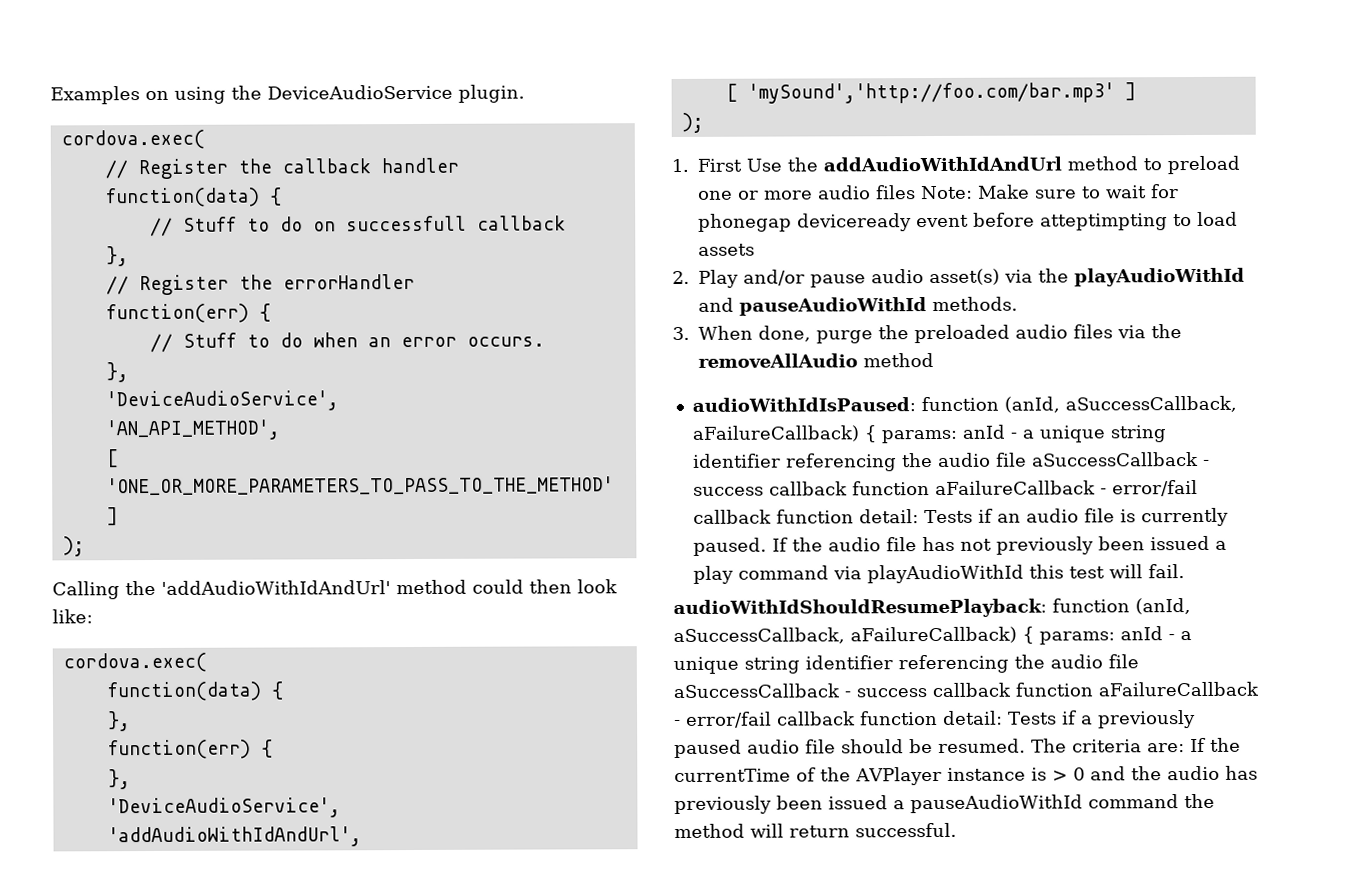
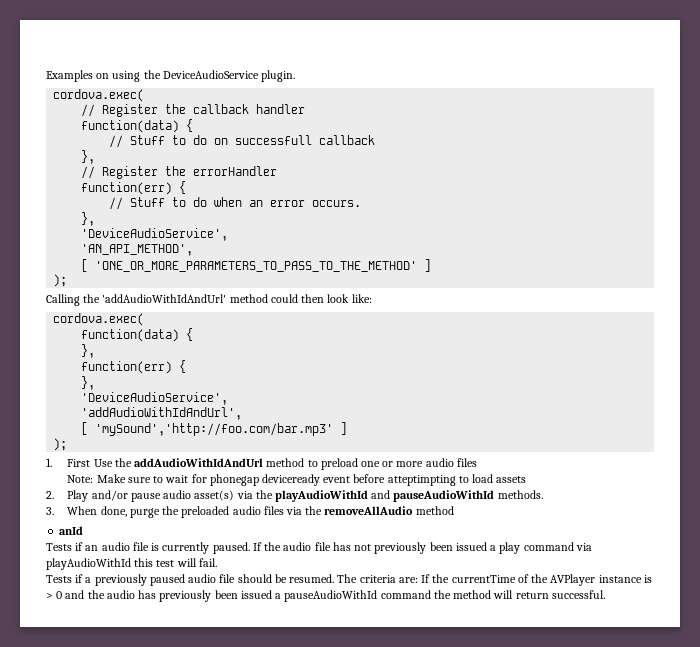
- 1. First Use the addAudioWithIdAndUrl method to preload one or more audio files Note: Make sure to wait for phonegap deviceready event before atteptimpting to load assets
+ 1. First Use the addAudioWithIdAndUrl method to preload one or more audio files
+ Note: Make sure to wait for phonegap deviceready event before atteptimpting to load assets
- audioWithIdIsPaused: function (anId, aSuccessCallback, aFailureCallback) { params: anId - a unique string identifier referencing the audio file aSuccessCallback - success callback function aFailureCallback - error/fail callback function detail: Tests if an audio file is currently paused.
+ anId
+ Tests if an audio file is currently paused.
- audioWithIdShouldResumePlayback: function (anId, aSuccessCallback, aFailureCallback) { params: anId - a unique string identifier referencing the audio file aSuccessCallback - success callback function aFailureCallback - error/fail callback function detail: Tests if a previously paused audio file should be resumed.
+ Tests if a previously paused audio file should be resumed.

